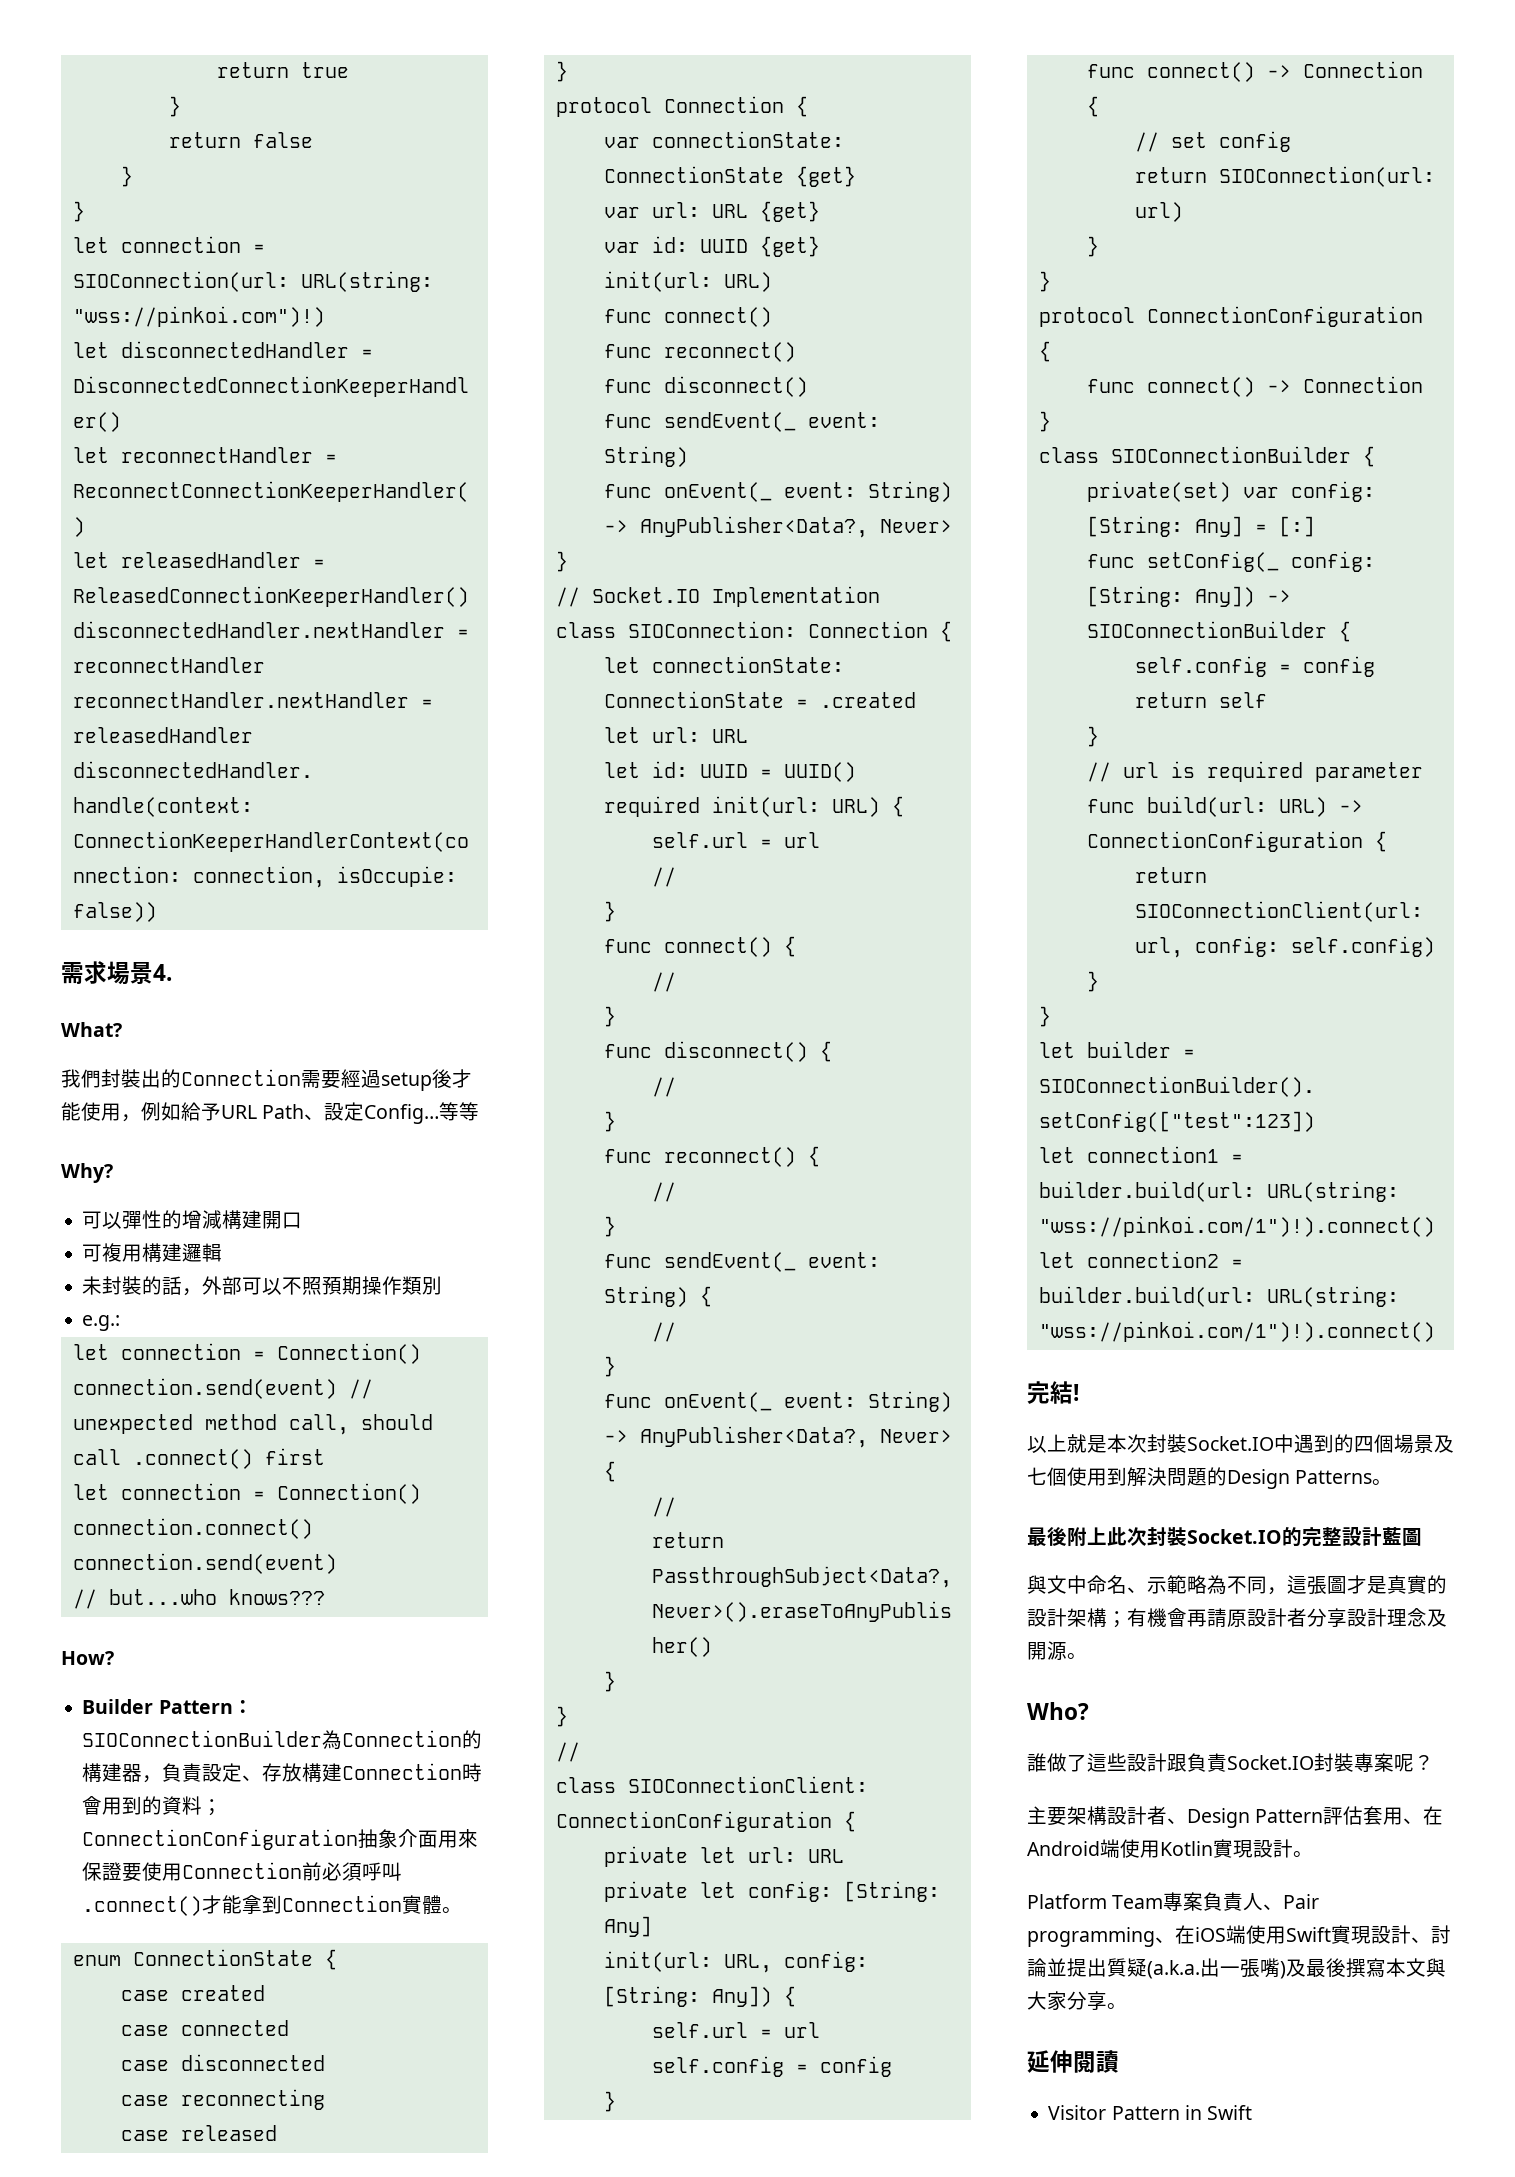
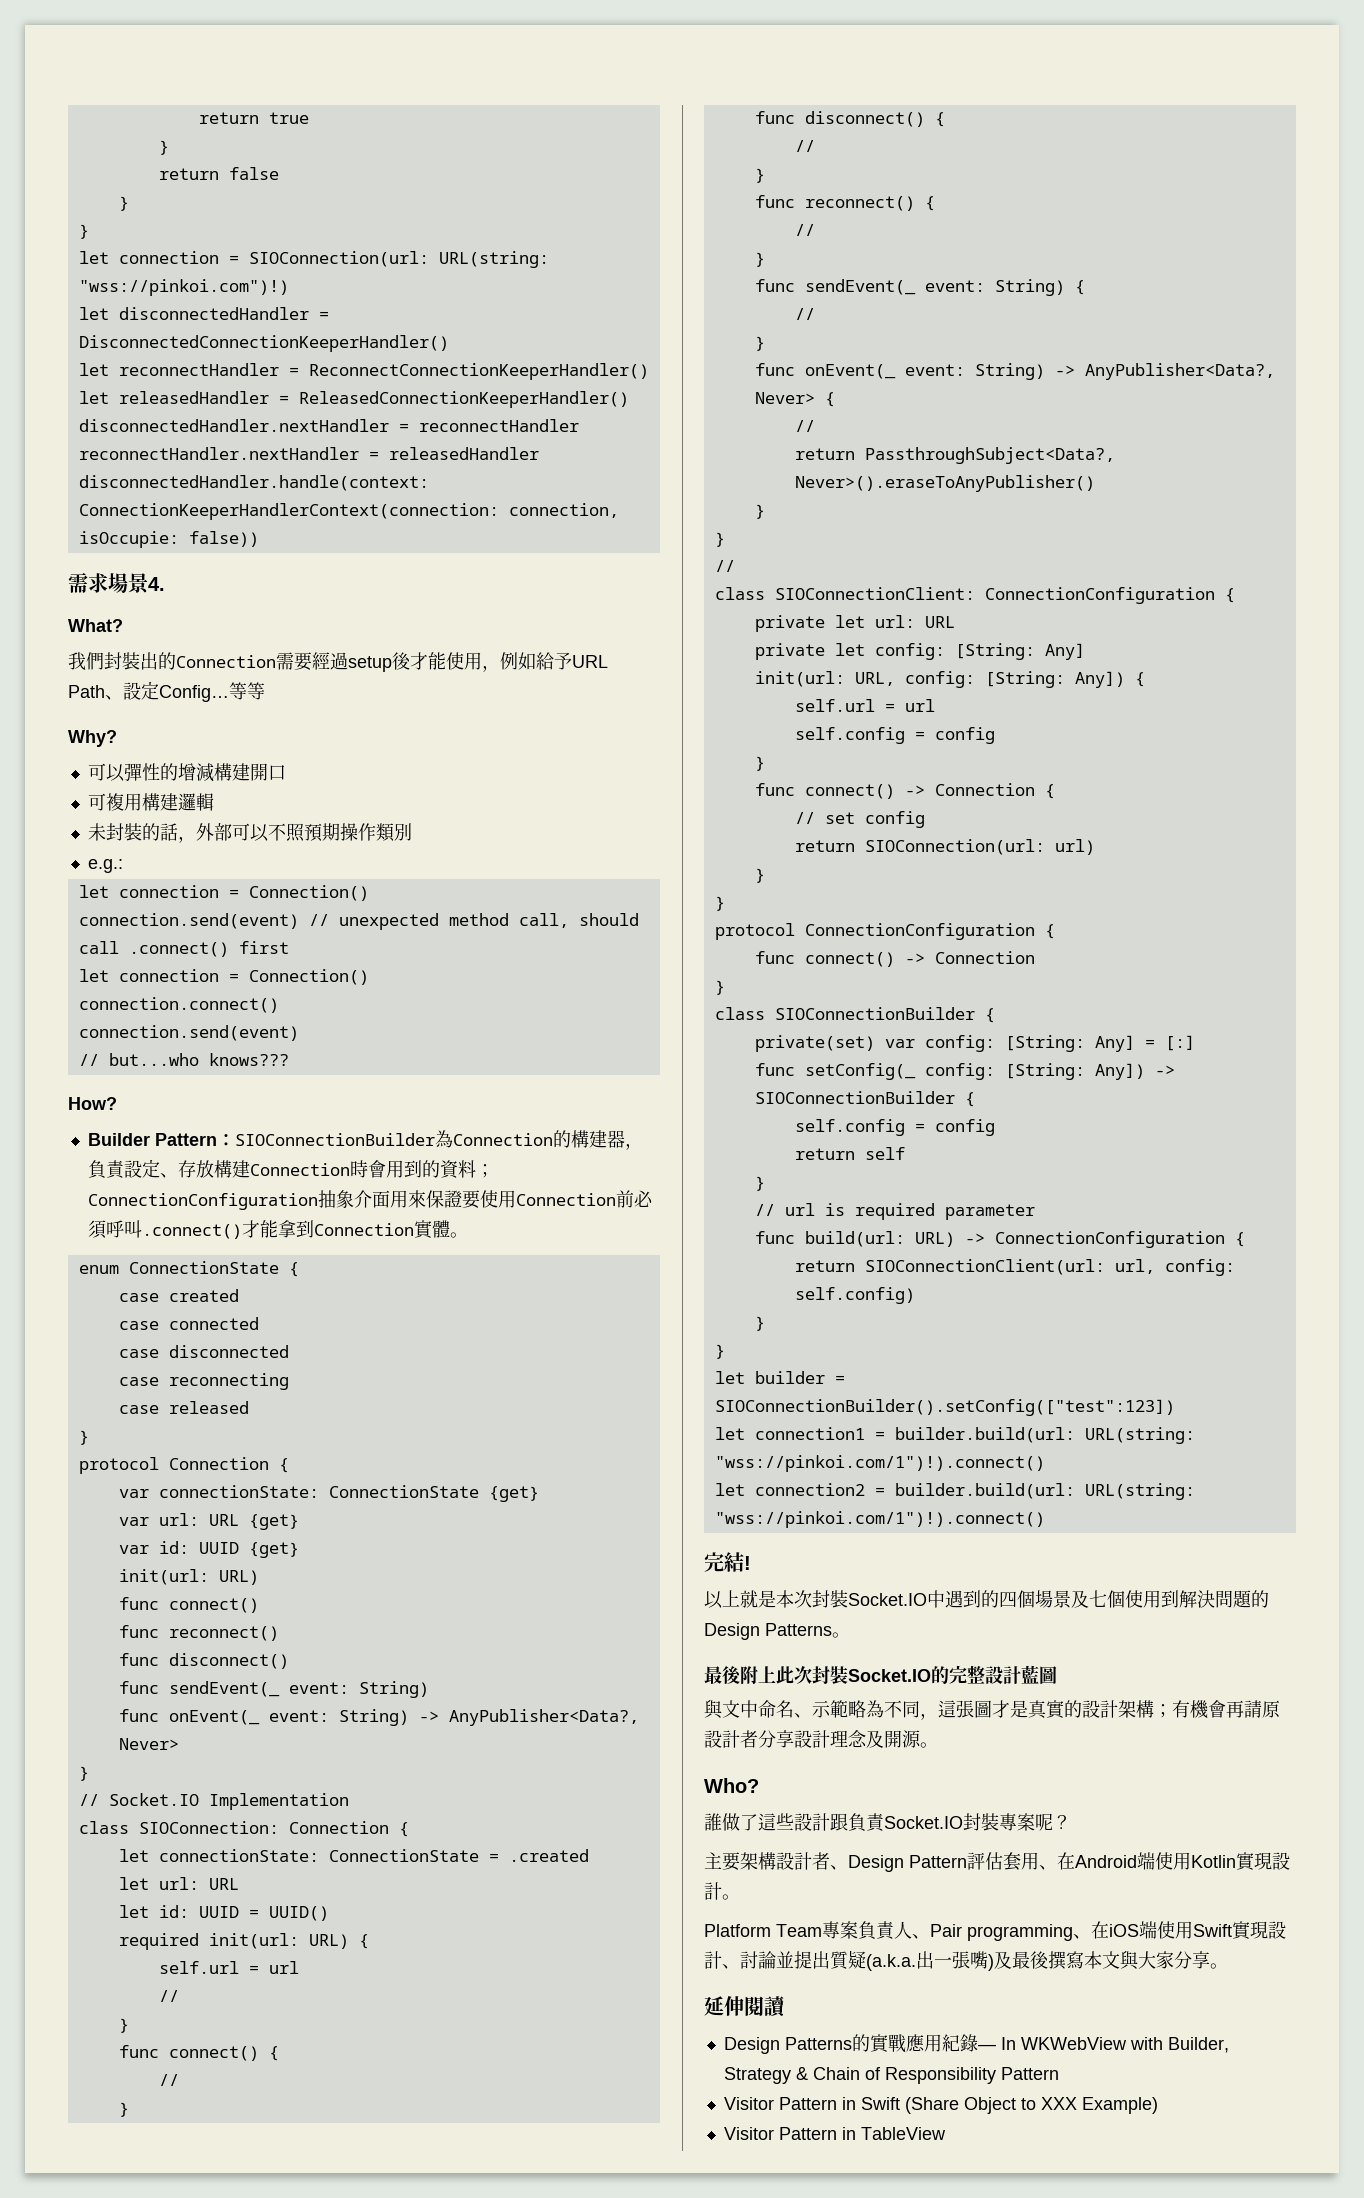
- Visitor Pattern in Swift
+ Design Patterns的實戰應用紀錄— In WKWebView with Builder, Strategy & Chain of Responsibility Pattern
+ Visitor Pattern in Swift (Share Object to XXX Example)
+ Visitor Pattern in TableView

